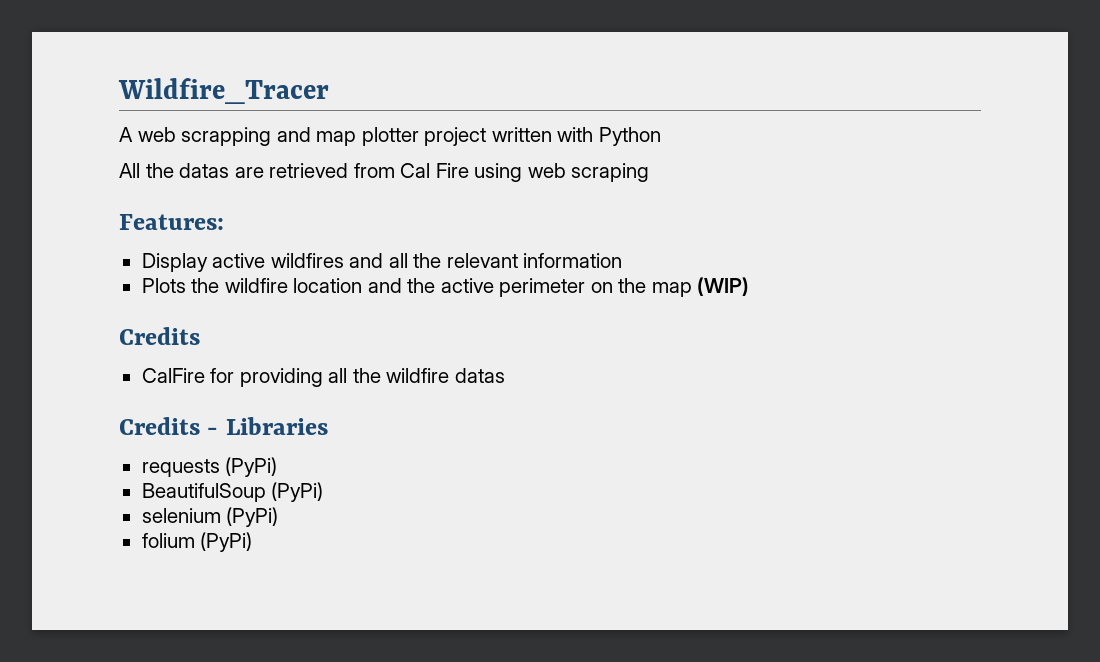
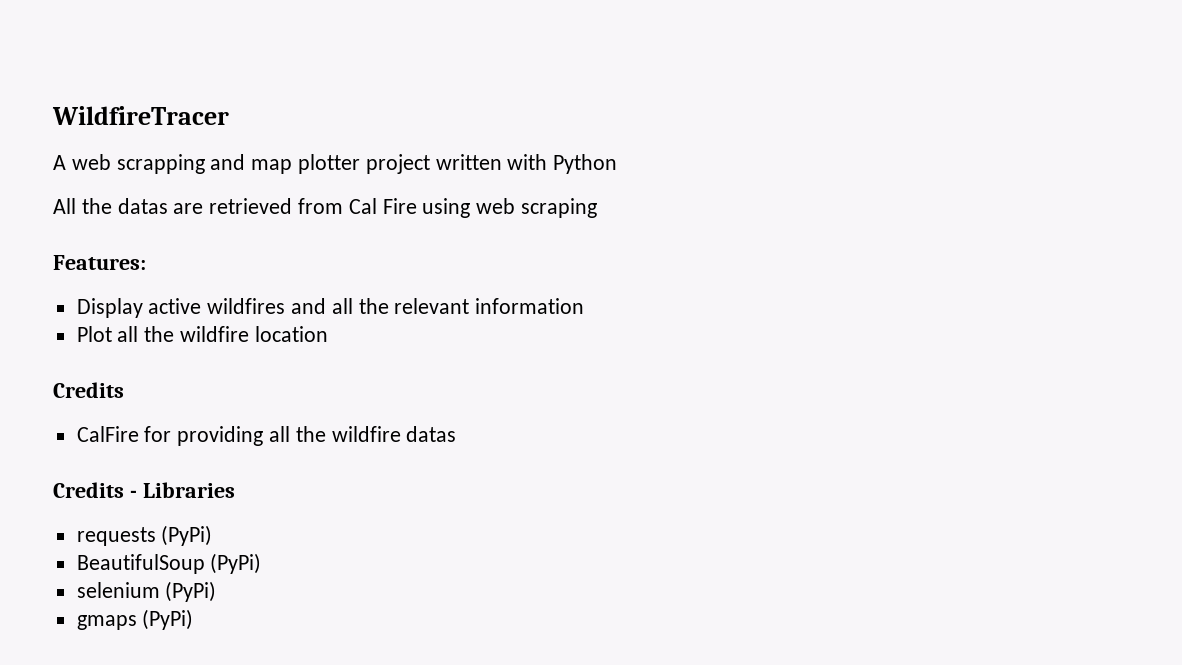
- Wildfire_Tracer
+ WildfireTracer
- Plots the wildfire location and the active perimeter on the map (WIP)
+ Plot all the wildfire location
- folium (PyPi)
+ gmaps (PyPi)

